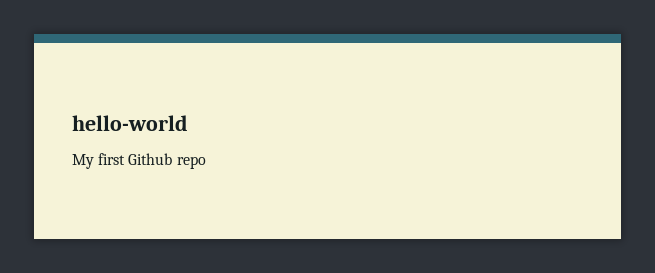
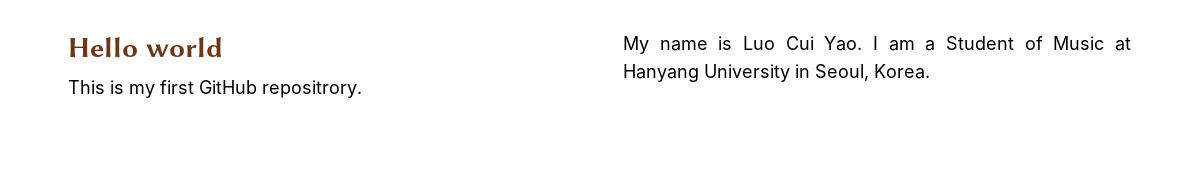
- hello-world
- My first Github repo
+ Hello world
+ This is my first GitHub repositrory.
+ My name is Luo Cui Yao. I am a Student of Music at Hanyang University in Seoul, Korea.

